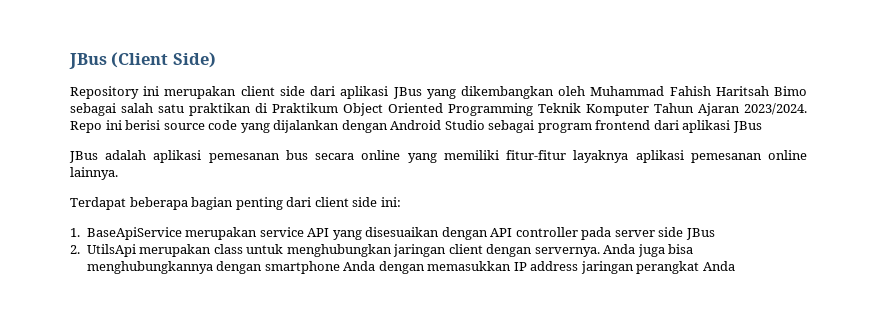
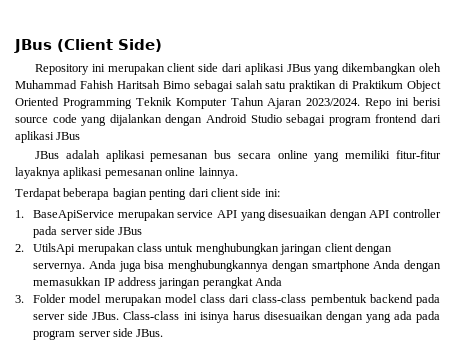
+ 3. Folder model merupakan model class dari class-class pembentuk backend pada server side JBus. Class-class ini isinya harus disesuaikan dengan yang ada pada program server side JBus.

